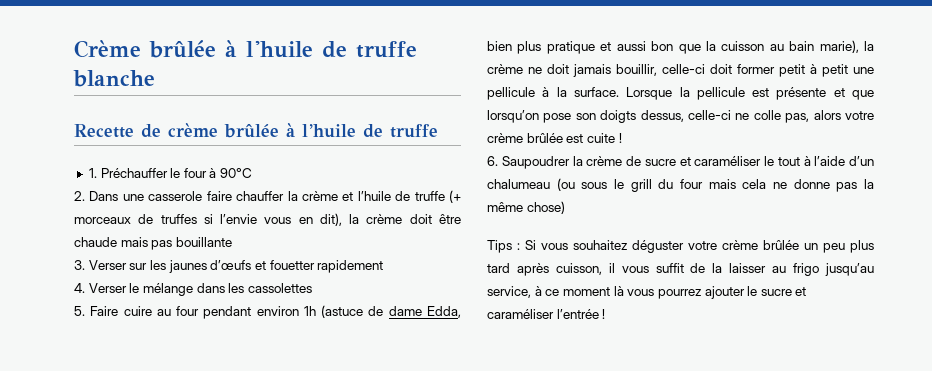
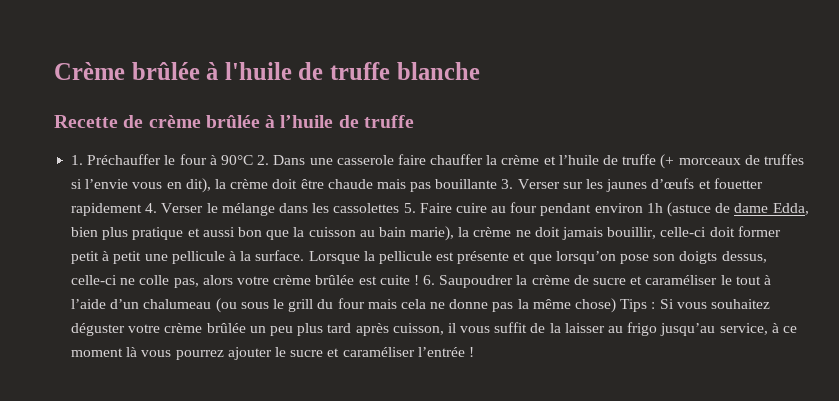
- 1. Préchauffer le four à 90°C
- 2. Dans une casserole faire chauffer la crème et l’huile de truffe (+ morceaux de truffes si l’envie vous en dit), la crème doit être chaude mais pas bouillante
- 3. Verser sur les jaunes d’œufs et fouetter rapidement
- 4. Verser le mélange dans les cassolettes
- 5. Faire cuire au four pendant environ 1h (astuce de dame Edda, bien plus pratique et aussi bon que la cuisson au bain marie), la crème ne doit jamais bouillir, celle-ci doit former petit à petit une pellicule à la surface.
+ 1. Préchauffer le four à 90°C 2. Dans une casserole faire chauffer la crème et l’huile de truffe (+ morceaux de truffes si l’envie vous en dit), la crème doit être chaude mais pas bouillante 3. Verser sur les jaunes d’œufs et fouetter rapidement 4. Verser le mélange dans les cassolettes 5. Faire cuire au four pendant environ 1h (astuce de dame Edda, bien plus pratique et aussi bon que la cuisson au bain marie), la crème ne doit jamais bouillir, celle-ci doit former petit à petit une pellicule à la surface.
- Lorsque la pellicule est présente et que lorsqu’on pose son doigts dessus, celle-ci ne colle pas, alors votre crème brûlée est cuite !
- 6. Saupoudrer la crème de sucre et caraméliser le tout à l’aide d’un chalumeau (ou sous le grill du four mais cela ne donne pas la même chose)
- Tips :
+ Lorsque la pellicule est présente et que lorsqu’on pose son doigts dessus, celle-ci ne colle pas, alors votre crème brûlée est cuite ! 6. Saupoudrer la crème de sucre et caraméliser le tout à l’aide d’un chalumeau (ou sous le grill du four mais cela ne donne pas la même chose) Tips :

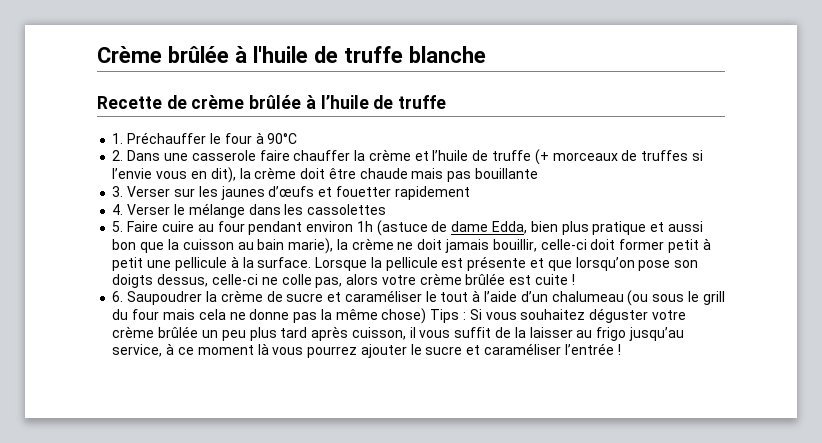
- 1. Préchauffer le four à 90°C 2. Dans une casserole faire chauffer la crème et l’huile de truffe (+ morceaux de truffes si l’envie vous en dit), la crème doit être chaude mais pas bouillante 3. Verser sur les jaunes d’œufs et fouetter rapidement 4. Verser le mélange dans les cassolettes 5. Faire cuire au four pendant environ 1h (astuce de dame Edda, bien plus pratique et aussi bon que la cuisson au bain marie), la crème ne doit jamais bouillir, celle-ci doit former petit à petit une pellicule à la surface.
+ 1. Préchauffer le four à 90°C
+ 2. Dans une casserole faire chauffer la crème et l’huile de truffe (+ morceaux de truffes si l’envie vous en dit), la crème doit être chaude mais pas bouillante
+ 3. Verser sur les jaunes d’œufs et fouetter rapidement
+ 4. Verser le mélange dans les cassolettes
+ 5. Faire cuire au four pendant environ 1h (astuce de dame Edda, bien plus pratique et aussi bon que la cuisson au bain marie), la crème ne doit jamais bouillir, celle-ci doit former petit à petit une pellicule à la surface.
- Lorsque la pellicule est présente et que lorsqu’on pose son doigts dessus, celle-ci ne colle pas, alors votre crème brûlée est cuite ! 6. Saupoudrer la crème de sucre et caraméliser le tout à l’aide d’un chalumeau (ou sous le grill du four mais cela ne donne pas la même chose) Tips :
+ Lorsque la pellicule est présente et que lorsqu’on pose son doigts dessus, celle-ci ne colle pas, alors votre crème brûlée est cuite !
+ 6. Saupoudrer la crème de sucre et caraméliser le tout à l’aide d’un chalumeau (ou sous le grill du four mais cela ne donne pas la même chose) Tips :

